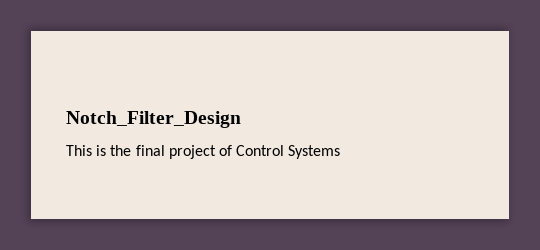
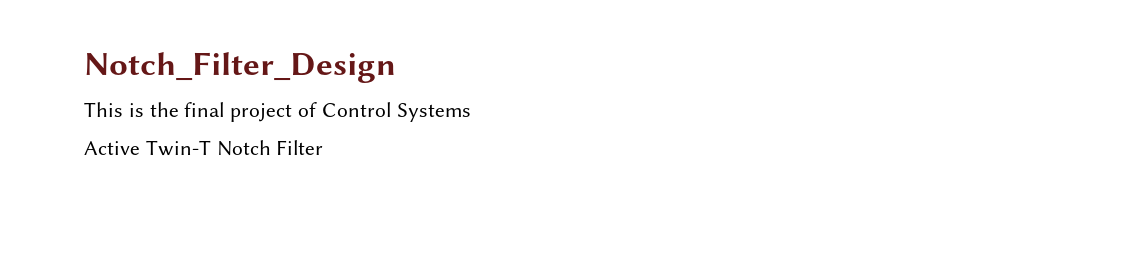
+ Active Twin-T Notch Filter

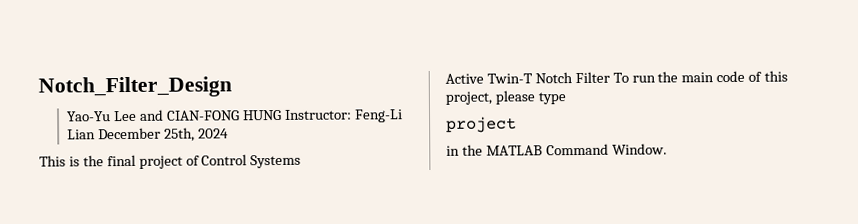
+ Yao-Yu Lee and CIAN-FONG HUNG Instructor: Feng-Li Lian December 25th, 2024
- Active Twin-T Notch Filter
+ Active Twin-T Notch Filter To run the main code of this project, please type
+ project
+ in the MATLAB Command Window.

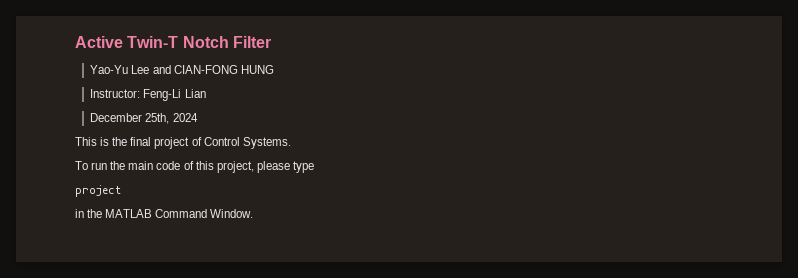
- Notch_Filter_Design
+ Active Twin-T Notch Filter
- Yao-Yu Lee and CIAN-FONG HUNG Instructor: Feng-Li Lian December 25th, 2024
+ Yao-Yu Lee and CIAN-FONG HUNG
+ Instructor: Feng-Li Lian
+ December 25th, 2024
- This is the final project of Control Systems
- Active Twin-T Notch Filter To run the main code of this project, please type
+ This is the final project of Control Systems.
+ To run the main code of this project, please type

